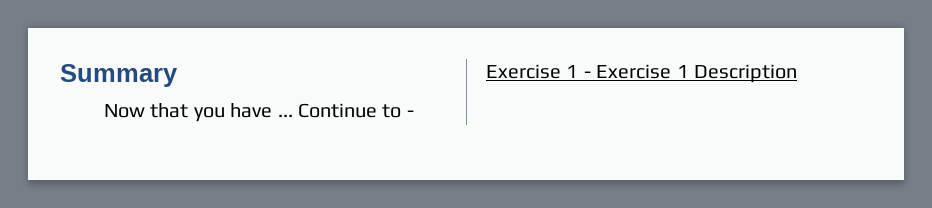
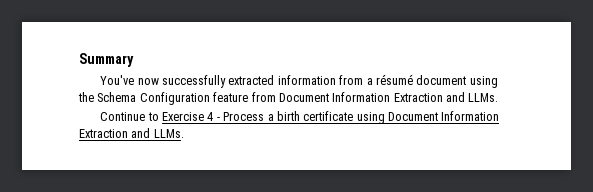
- Now that you have ... Continue to - Exercise 1 - Exercise 1 Description
+ You've now successfully extracted information from a résumé document using the Schema Configuration feature from Document Information Extraction and LLMs.
+ Continue to Exercise 4 - Process a birth certificate using Document Information Extraction and LLMs.

